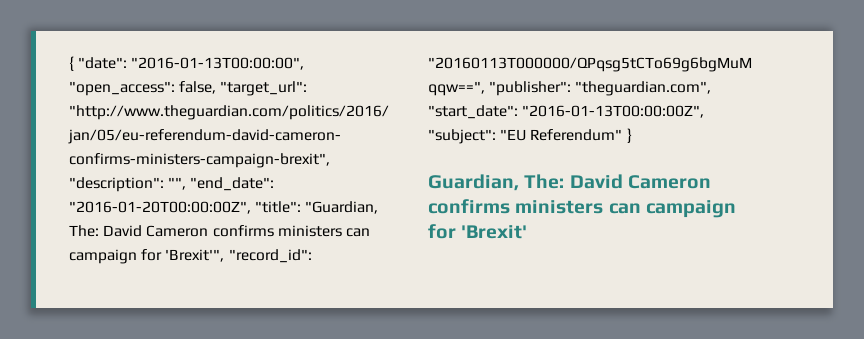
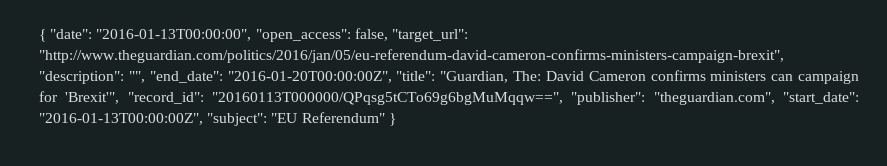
- Guardian, The: David Cameron confirms ministers can campaign for 'Brexit'

